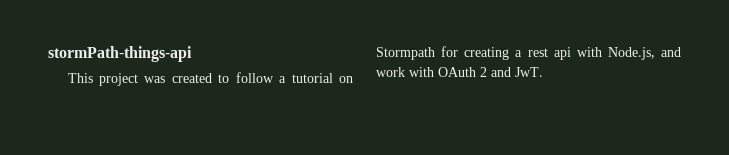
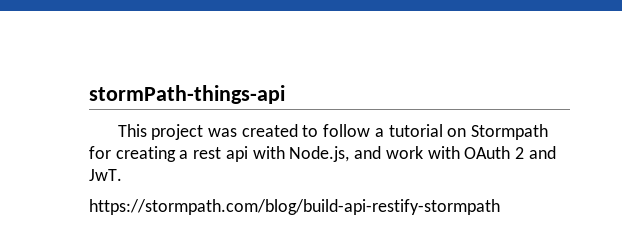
+ https://stormpath.com/blog/build-api-restify-stormpath

